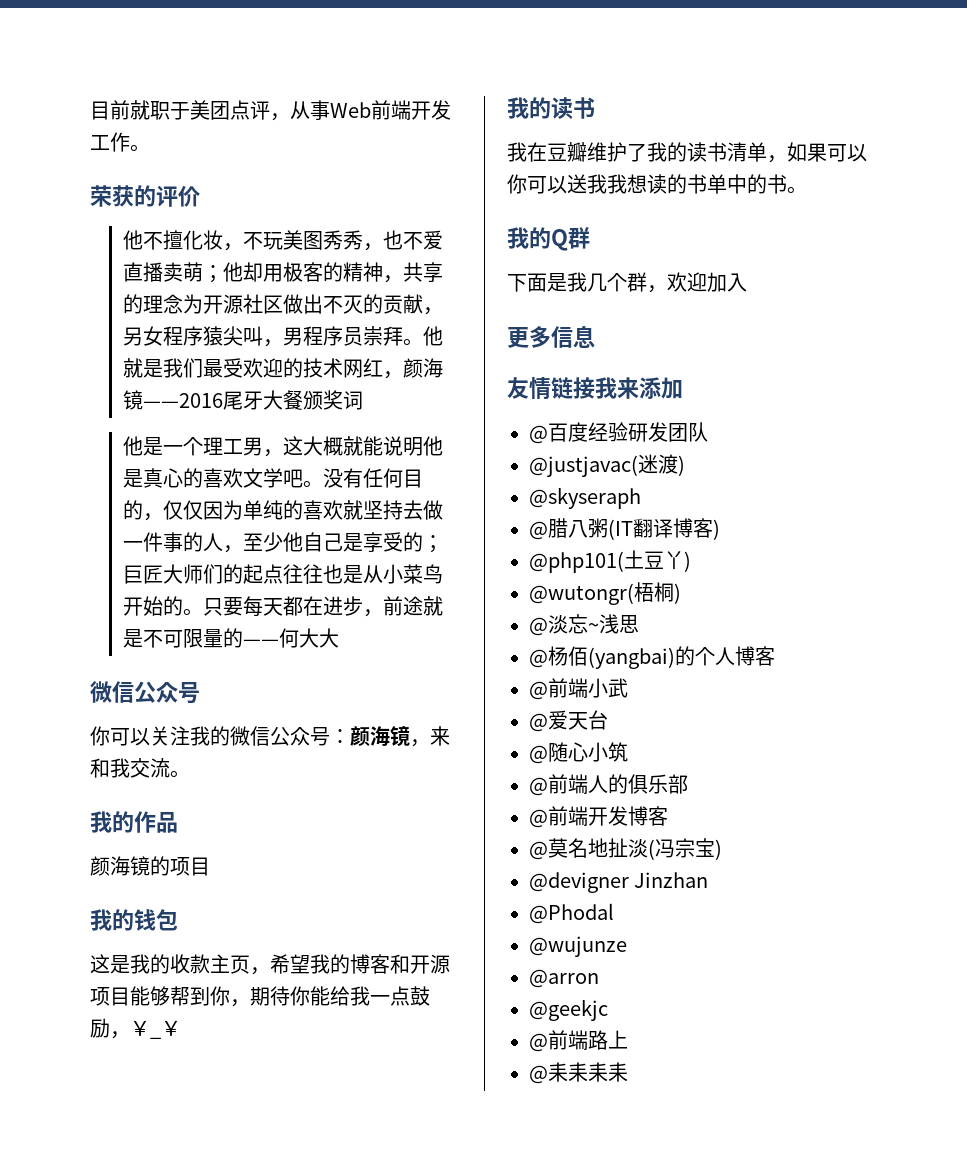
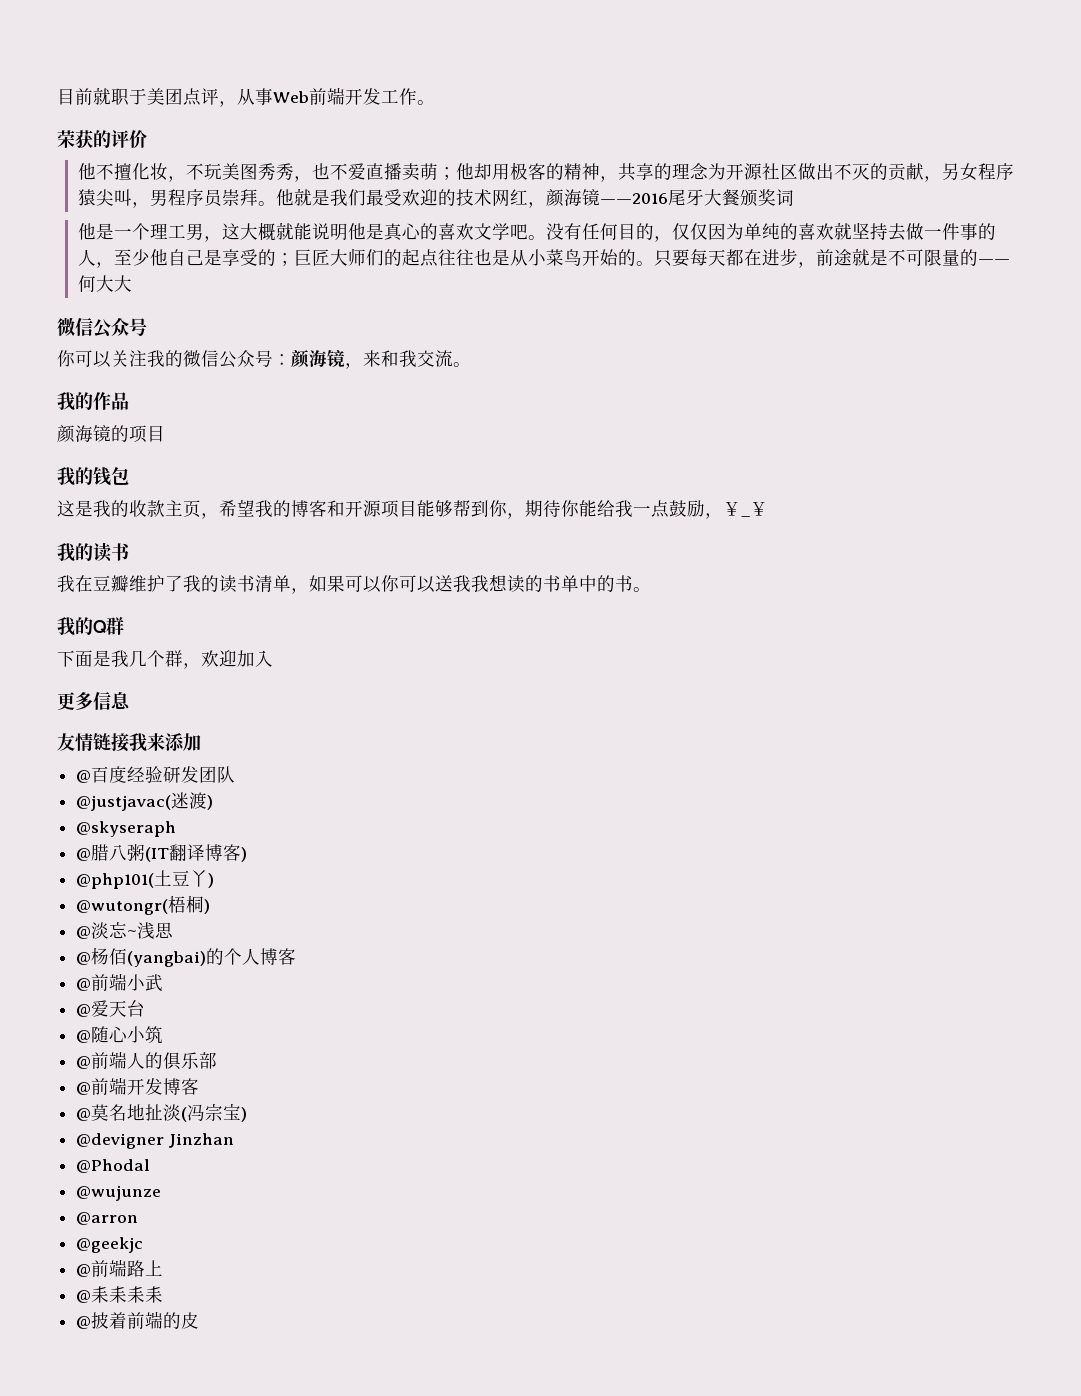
+ @披着前端的皮

